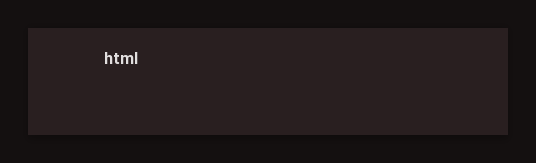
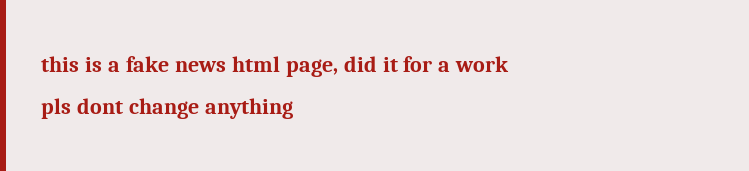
- html
+ this is a fake news html page, did it for a work
+ pls dont change anything

